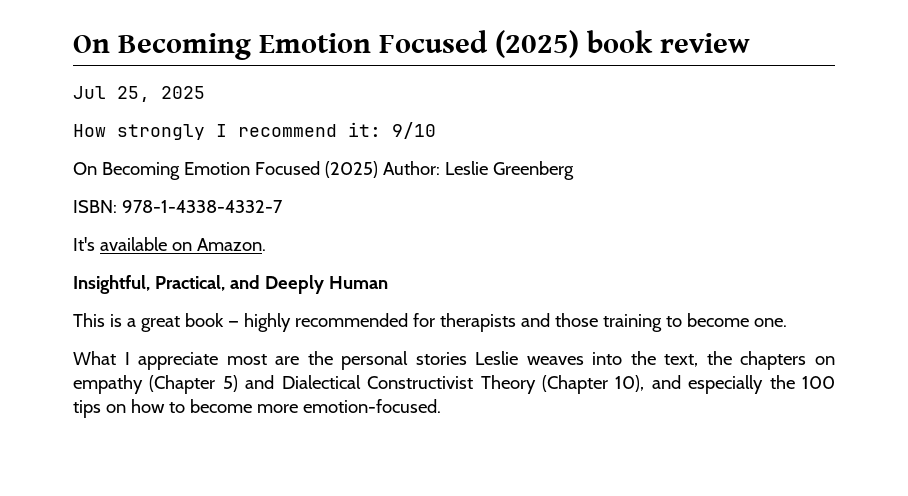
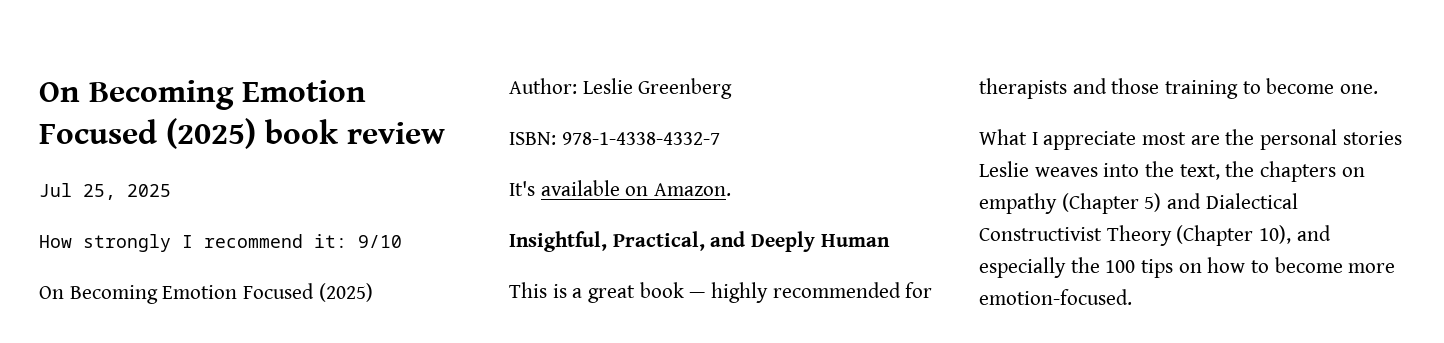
  How strongly I recommend it: 9/10
- On Becoming Emotion Focused (2025) Author: Leslie Greenberg
+ On Becoming Emotion Focused (2025)
+ Author: Leslie Greenberg

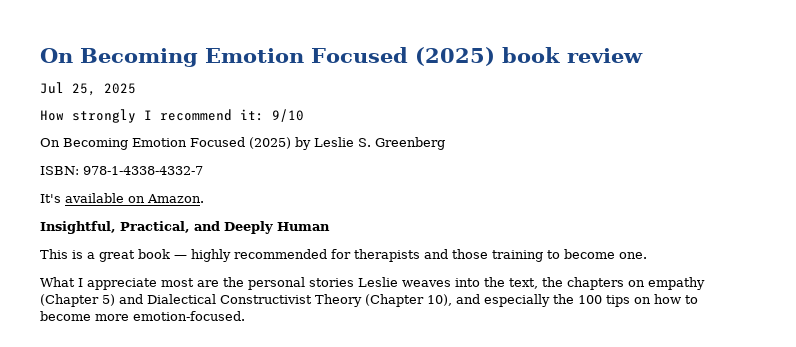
  How strongly I recommend it: 9/10
- On Becoming Emotion Focused (2025)
- Author: Leslie Greenberg
+ On Becoming Emotion Focused (2025) by Leslie S. Greenberg

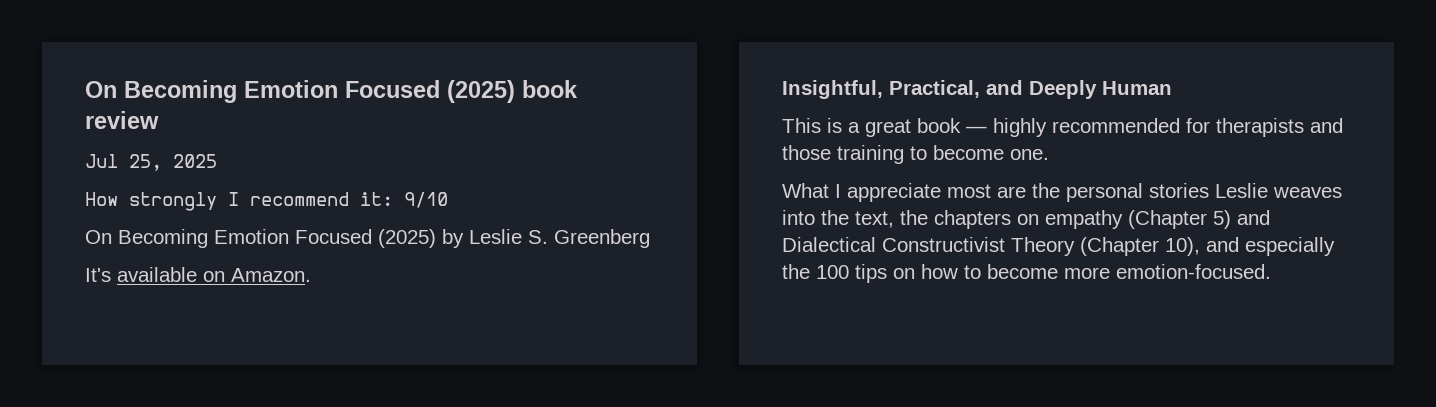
- ISBN: 978-1-4338-4332-7

